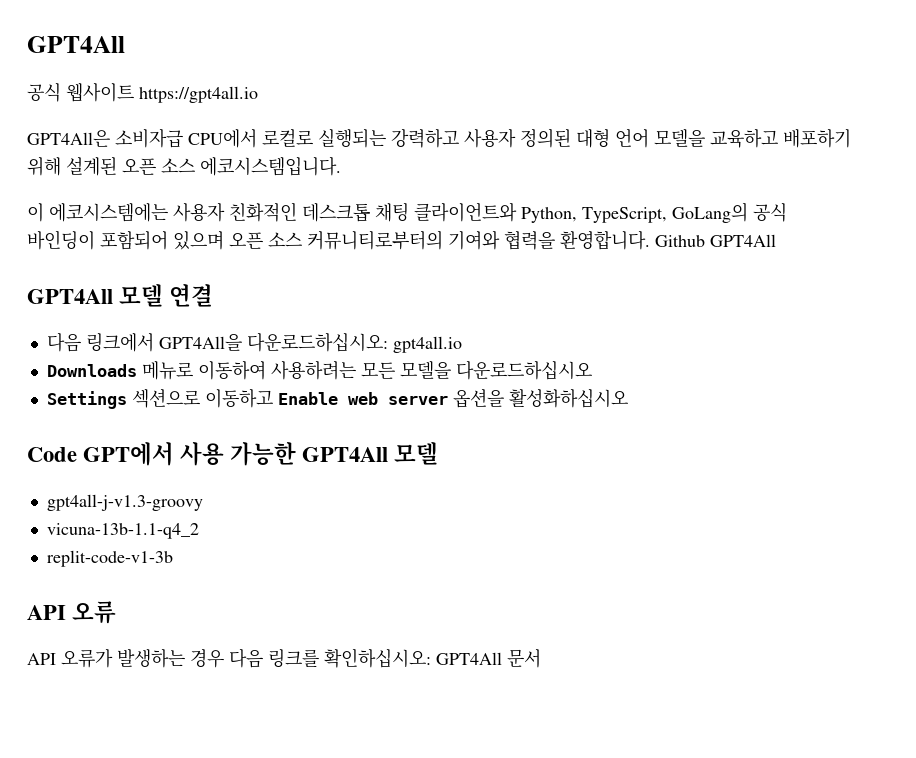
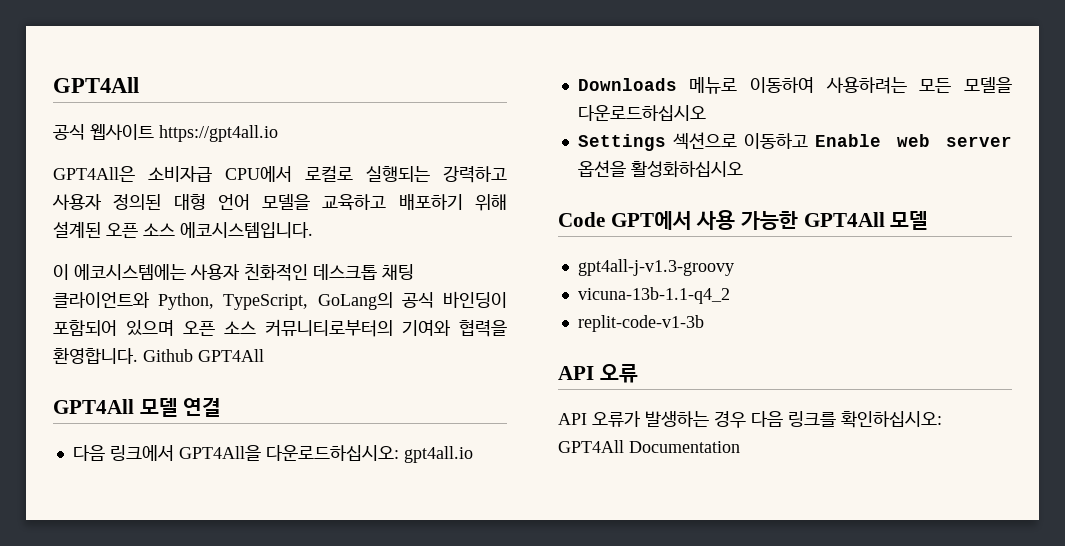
- API 오류가 발생하는 경우 다음 링크를 확인하십시오: GPT4All 문서
+ API 오류가 발생하는 경우 다음 링크를 확인하십시오: GPT4All Documentation

